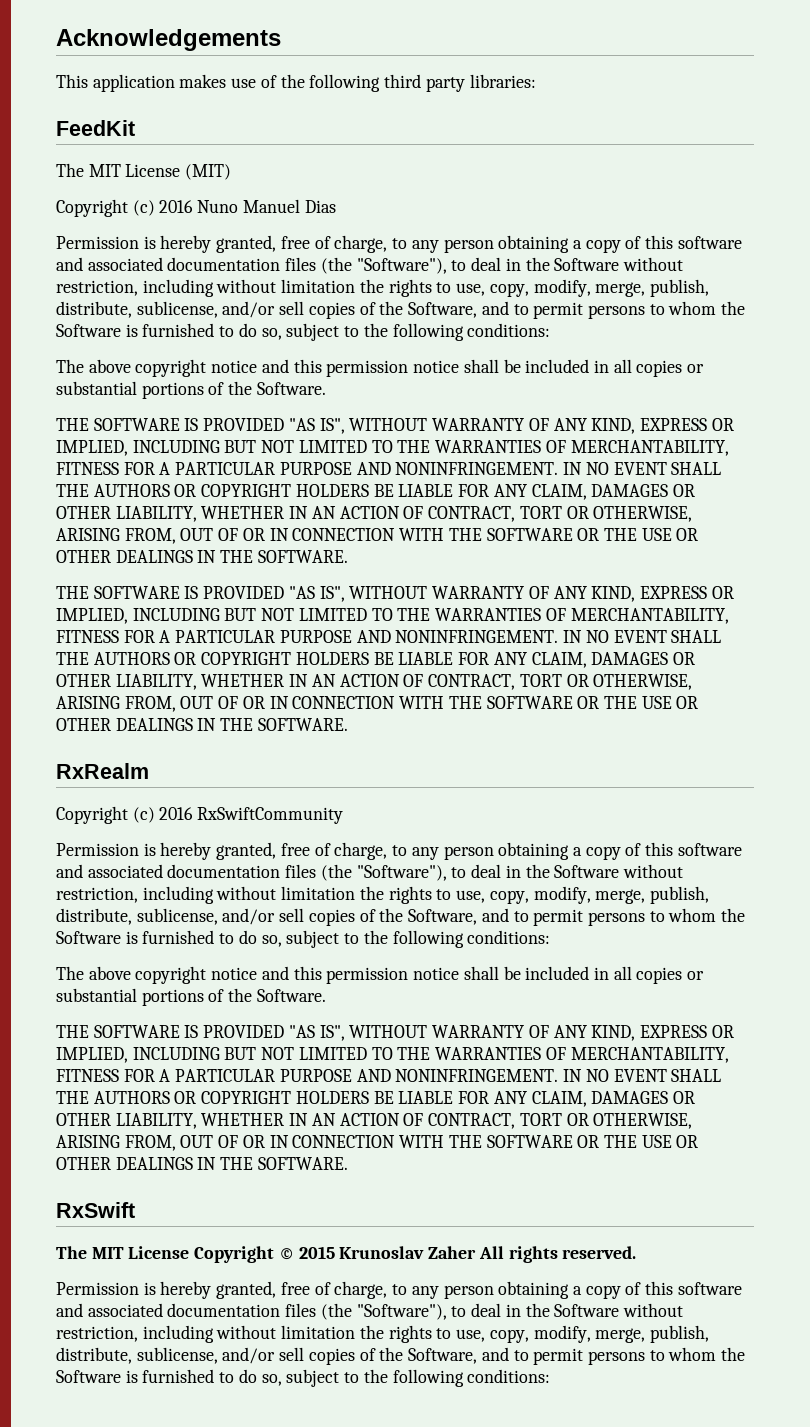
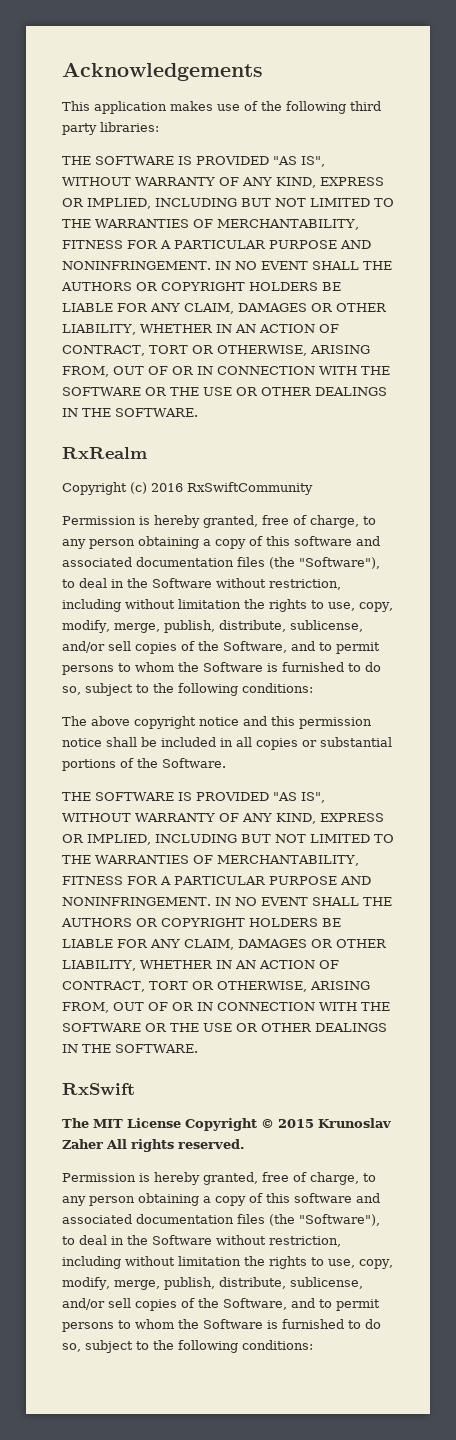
- FeedKit
- The MIT License (MIT)
- Copyright (c) 2016 Nuno Manuel Dias
- Permission is hereby granted, free of charge, to any person obtaining a copy of this software and associated documentation files (the "Software"), to deal in the Software without restriction, including without limitation the rights to use, copy, modify, merge, publish, distribute, sublicense, and/or sell copies of the Software, and to permit persons to whom the Software is furnished to do so, subject to the following conditions:
- The above copyright notice and this permission notice shall be included in all copies or substantial portions of the Software.
- THE SOFTWARE IS PROVIDED "AS IS", WITHOUT WARRANTY OF ANY KIND, EXPRESS OR IMPLIED, INCLUDING BUT NOT LIMITED TO THE WARRANTIES OF MERCHANTABILITY, FITNESS FOR A PARTICULAR PURPOSE AND NONINFRINGEMENT. IN NO EVENT SHALL THE AUTHORS OR COPYRIGHT HOLDERS BE LIABLE FOR ANY CLAIM, DAMAGES OR OTHER LIABILITY, WHETHER IN AN ACTION OF CONTRACT, TORT OR OTHERWISE, ARISING FROM, OUT OF OR IN CONNECTION WITH THE SOFTWARE OR THE USE OR OTHER DEALINGS IN THE SOFTWARE.

